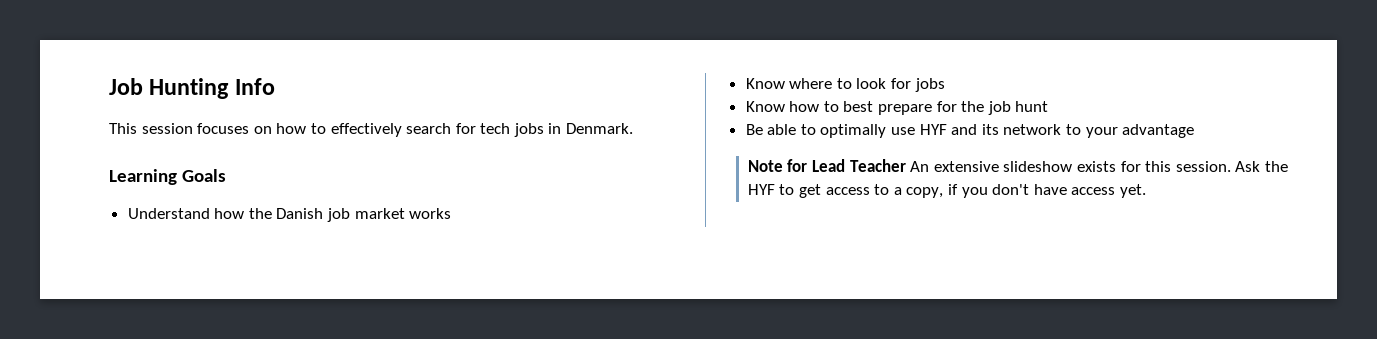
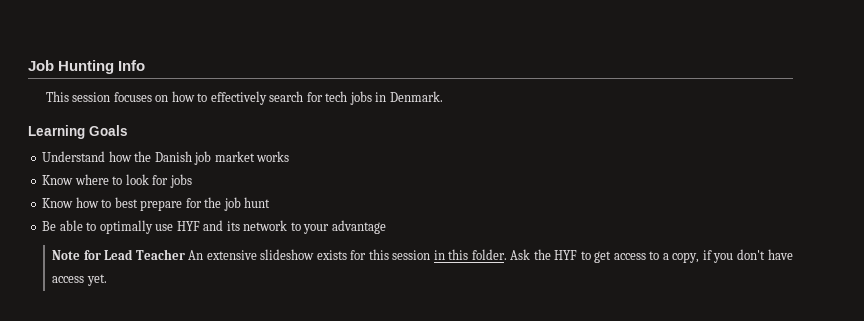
- Note for Lead Teacher An extensive slideshow exists for this session.
+ Note for Lead Teacher An extensive slideshow exists for this session in this folder.

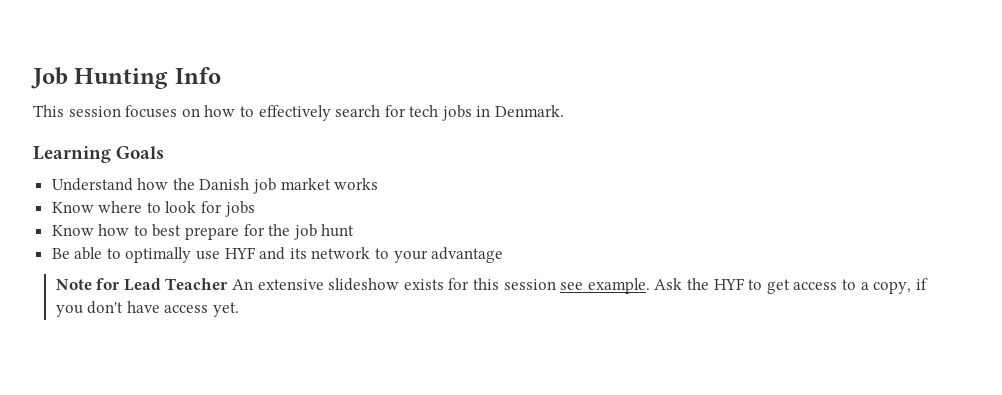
- Note for Lead Teacher An extensive slideshow exists for this session in this folder.
+ Note for Lead Teacher An extensive slideshow exists for this session see example.

